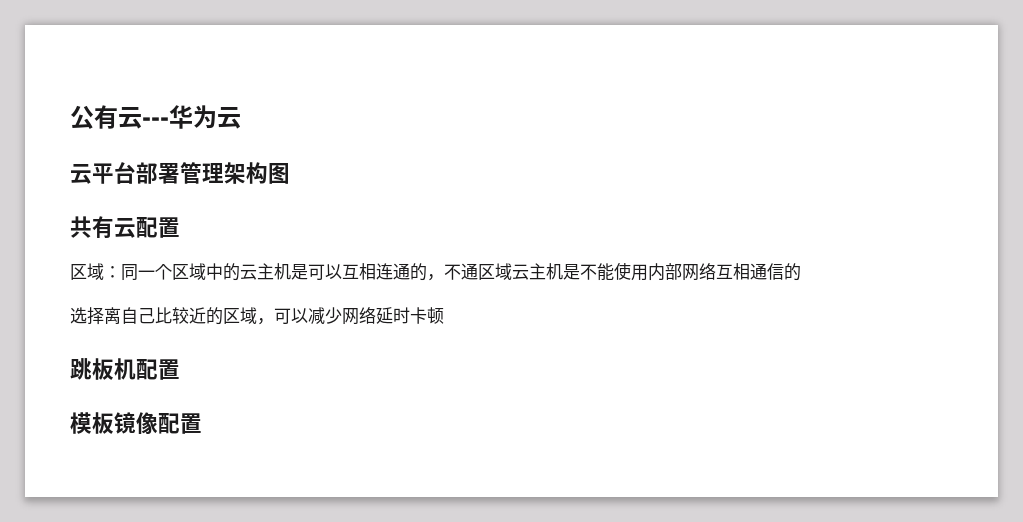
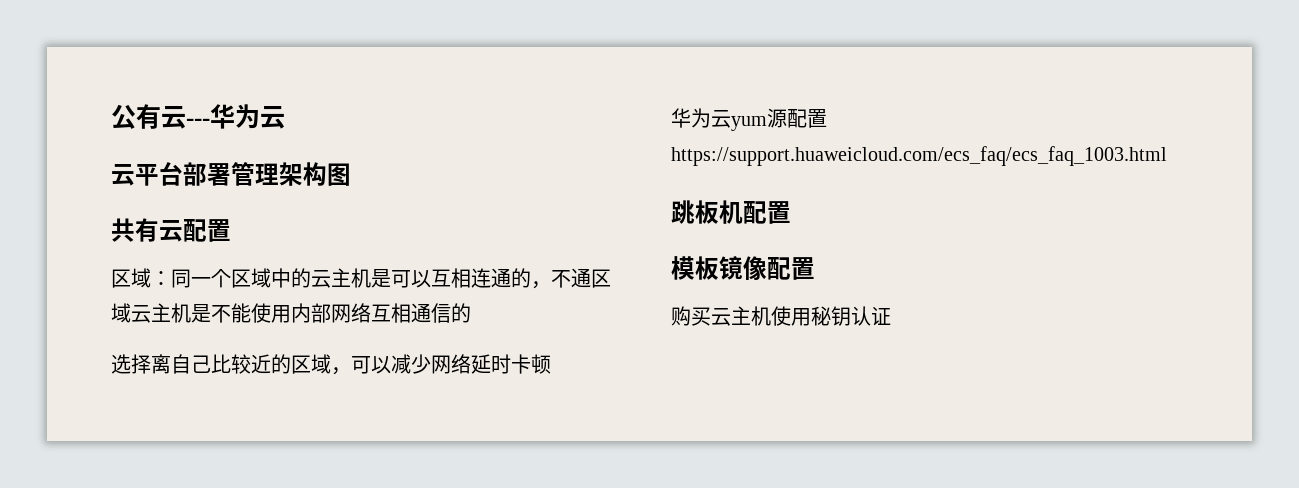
+ 华为云yum源配置https://support.huaweicloud.com/ecs_faq/ecs_faq_1003.html
+ 购买云主机使用秘钥认证

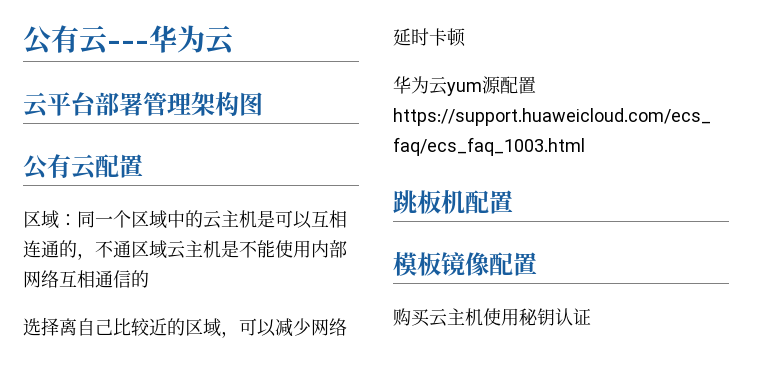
- 共有云配置
+ 公有云配置

